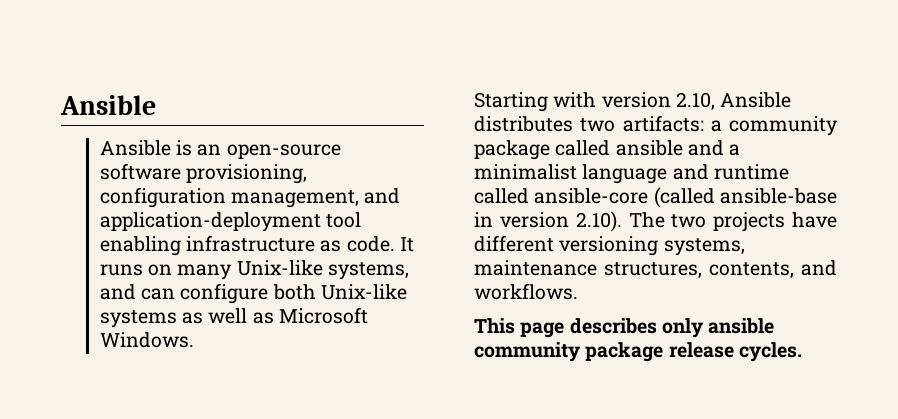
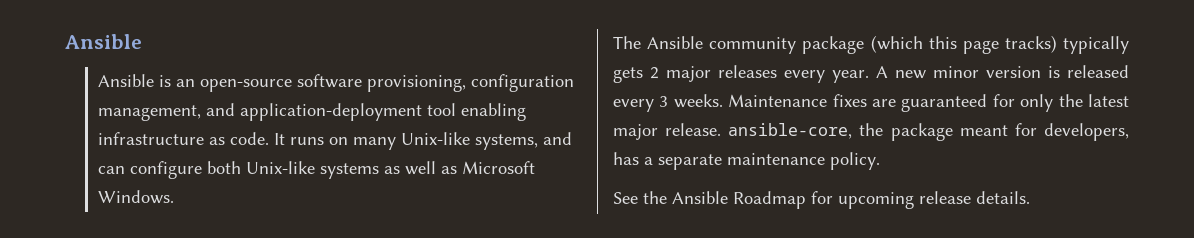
- Starting with version 2.10, Ansible distributes two artifacts: a community package called ansible and a minimalist language and runtime called ansible-core (called ansible-base in version 2.10). The two projects have different versioning systems, maintenance structures, contents, and workflows.
- This page describes only ansible community package release cycles.
+ The Ansible community package (which this page tracks) typically gets 2 major releases every year. A new minor version is released every 3 weeks. Maintenance fixes are guaranteed for only the latest major release. ansible-core, the package meant for developers, has a separate maintenance policy.
+ See the Ansible Roadmap for upcoming release details.

